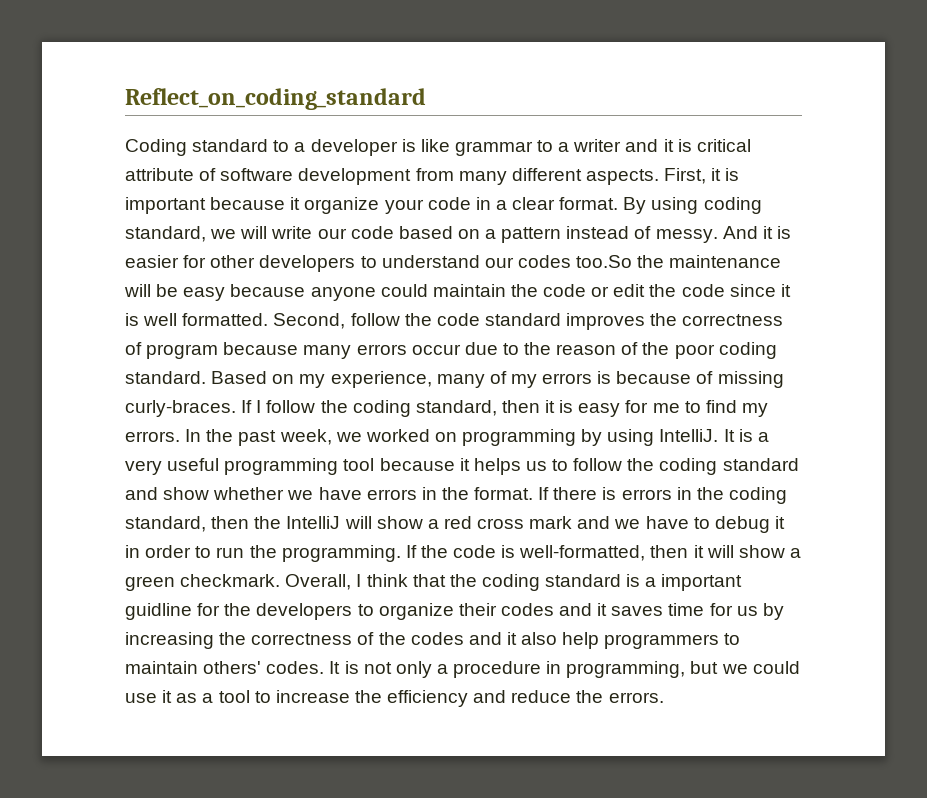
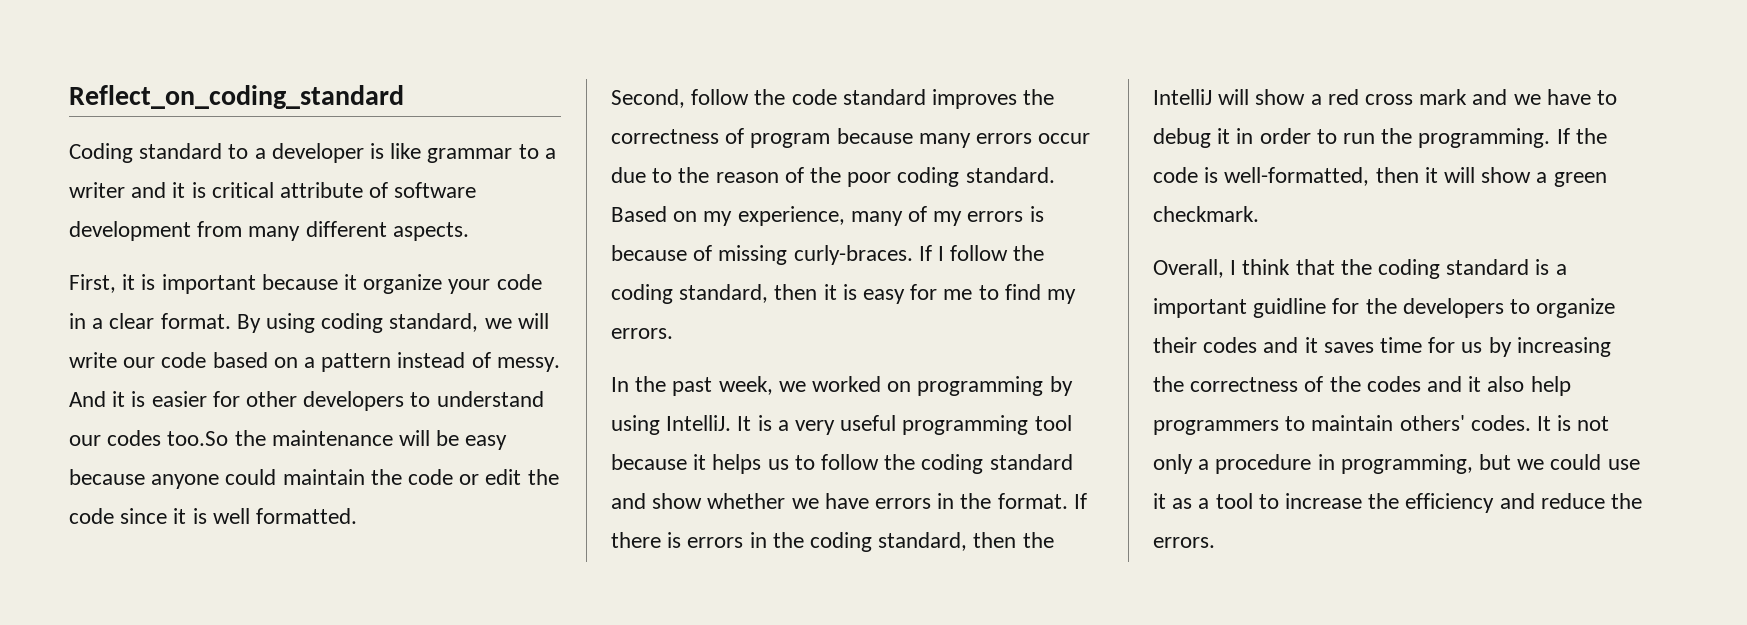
- Coding standard to a developer is like grammar to a writer and it is critical attribute of software development from many different aspects. First, it is important because it organize your code in a clear format.
+ Coding standard to a developer is like grammar to a writer and it is critical attribute of software development from many different aspects.
+ First, it is important because it organize your code in a clear format.
- And it is easier for other developers to understand our codes too.So the maintenance will be easy because anyone could maintain the code or edit the code since it is well formatted. Second, follow the code standard improves the correctness of program because many errors occur due to the reason of the poor coding standard.
+ And it is easier for other developers to understand our codes too.So the maintenance will be easy because anyone could maintain the code or edit the code since it is well formatted.
+ Second, follow the code standard improves the correctness of program because many errors occur due to the reason of the poor coding standard.
- If I follow the coding standard, then it is easy for me to find my errors. In the past week, we worked on programming by using IntelliJ.
+ If I follow the coding standard, then it is easy for me to find my errors.
+ In the past week, we worked on programming by using IntelliJ.
- If the code is well-formatted, then it will show a green checkmark. Overall, I think that the coding standard is a important guidline for the developers to organize their codes and it saves time for us by increasing the correctness of the codes and it also help programmers to maintain others' codes.
+ If the code is well-formatted, then it will show a green checkmark.
+ Overall, I think that the coding standard is a important guidline for the developers to organize their codes and it saves time for us by increasing the correctness of the codes and it also help programmers to maintain others' codes.

